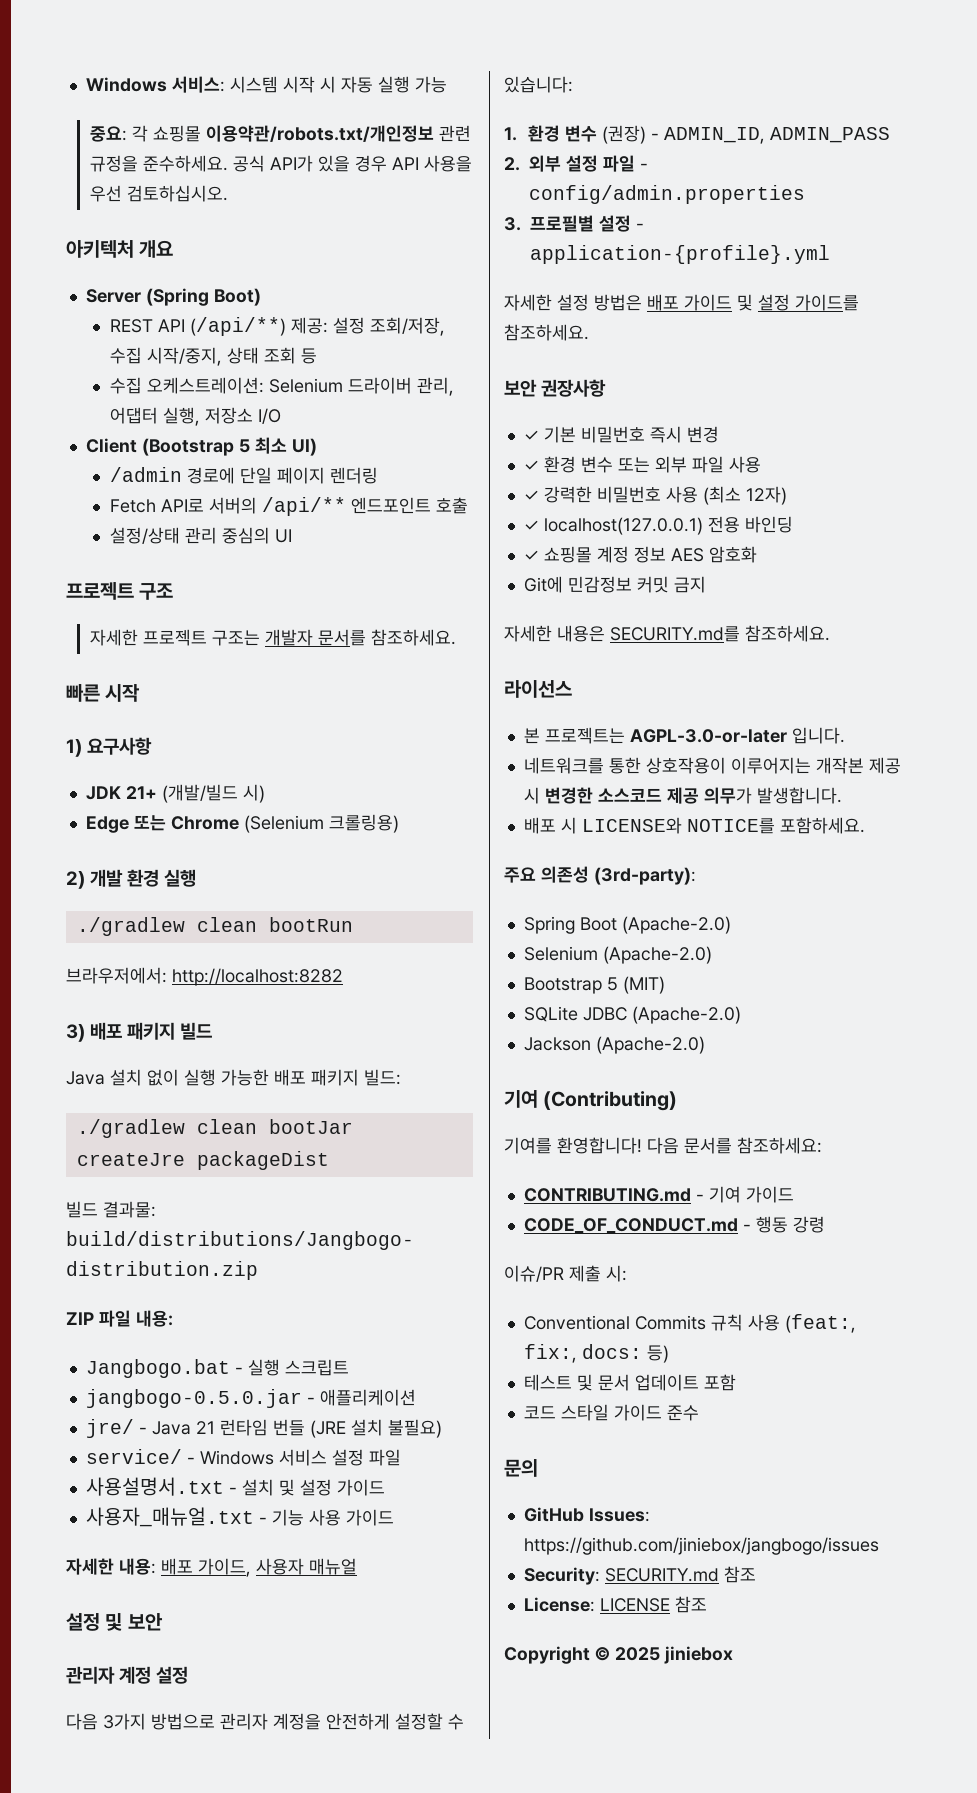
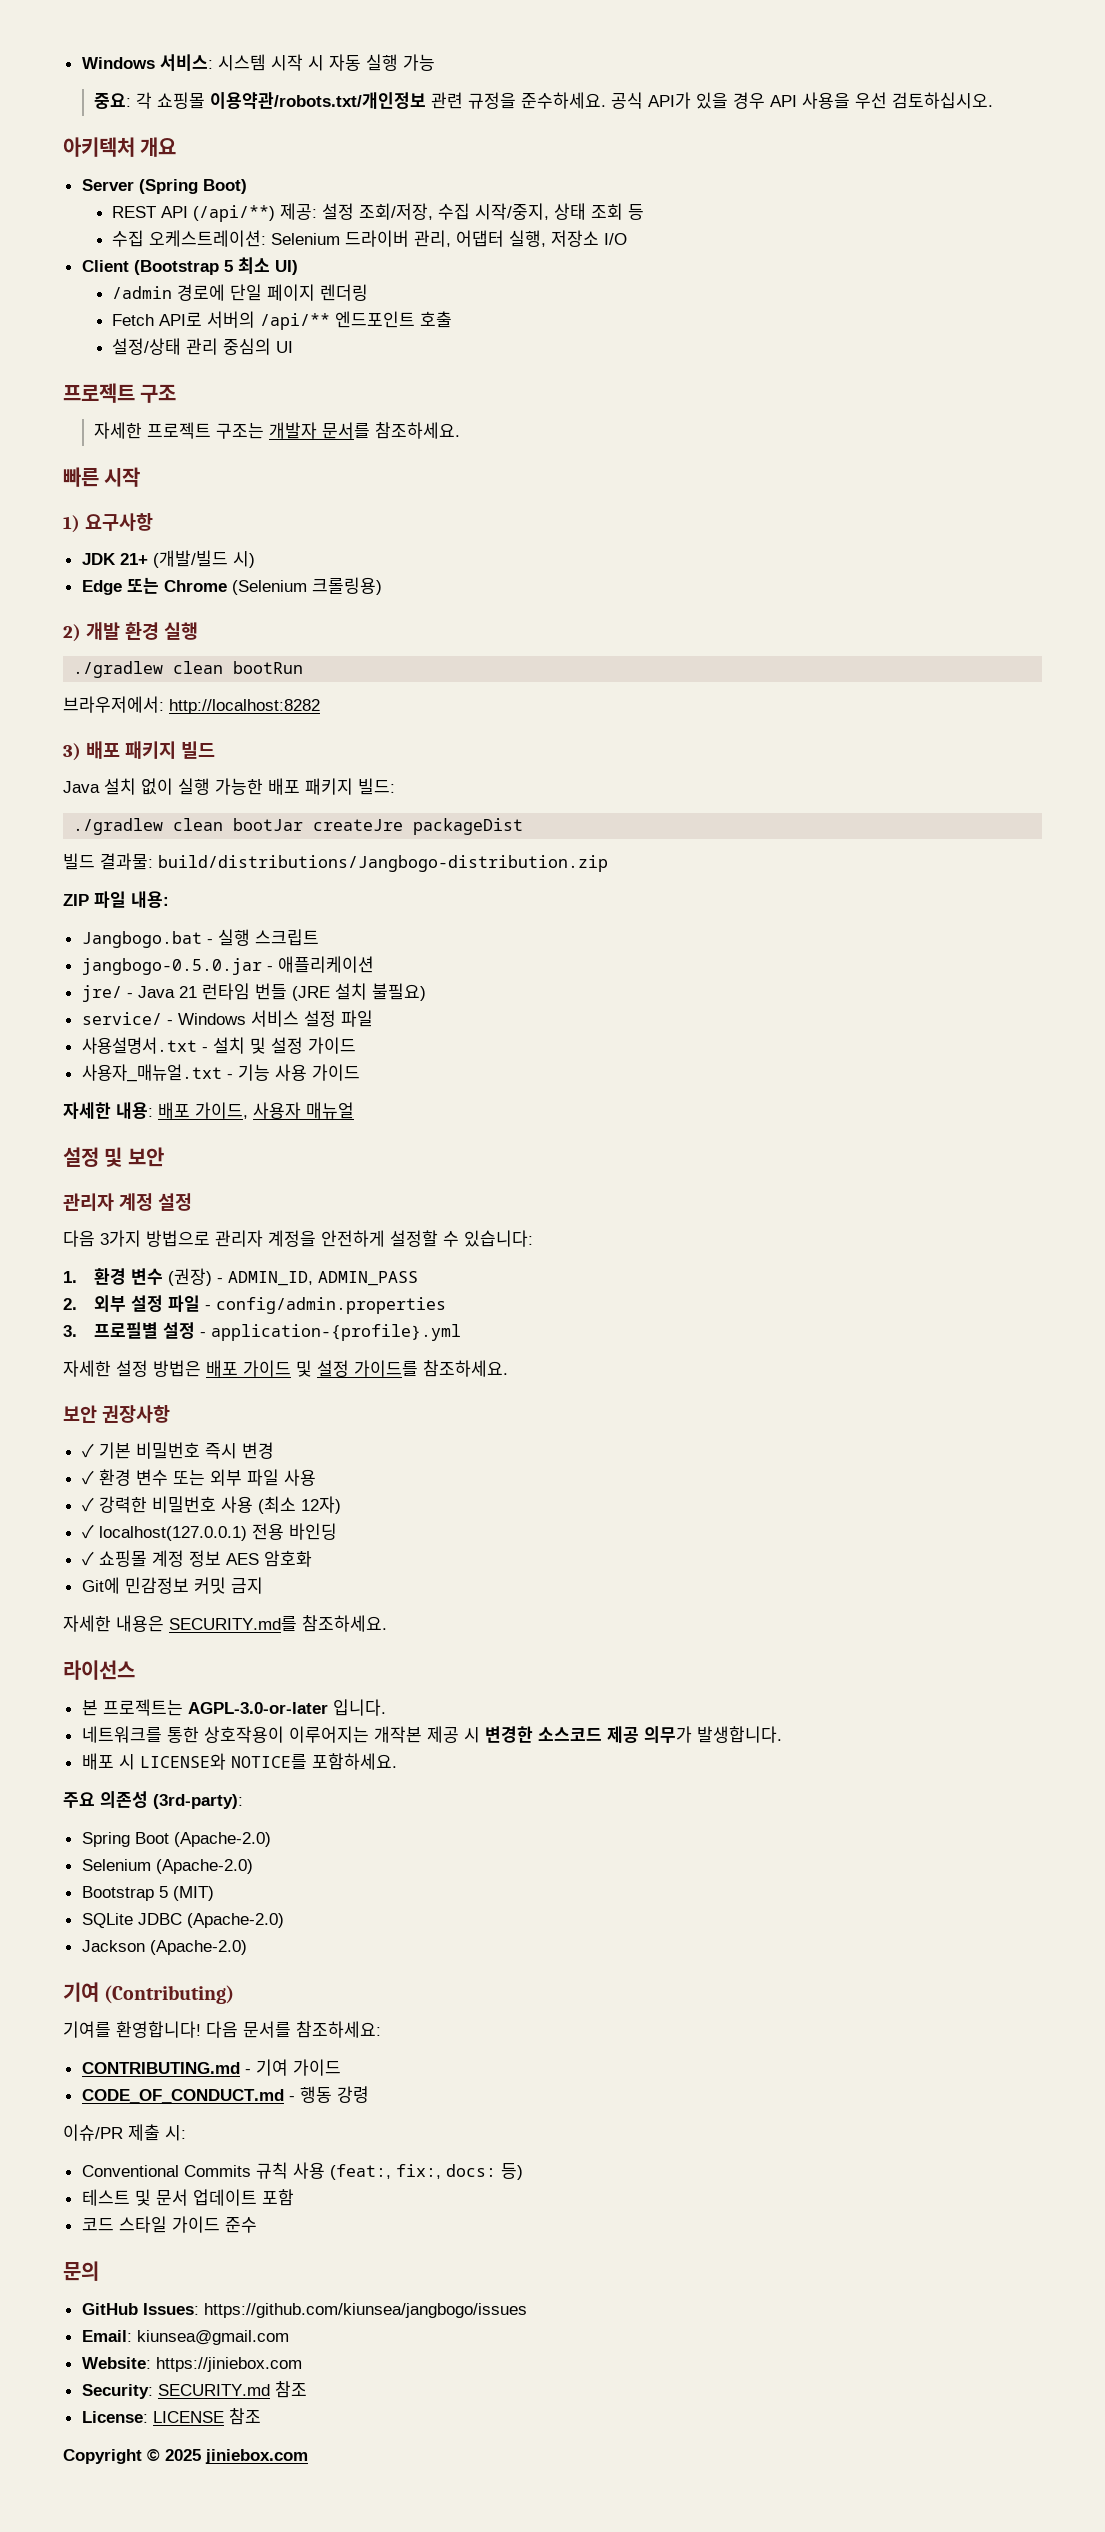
- GitHub Issues: https://github.com/jiniebox/jangbogo/issues
+ GitHub Issues: https://github.com/kiunsea/jangbogo/issues
+ Email: kiunsea@gmail.com
+ Website: https://jiniebox.com
- Copyright © 2025 jiniebox
+ Copyright © 2025 jiniebox.com

